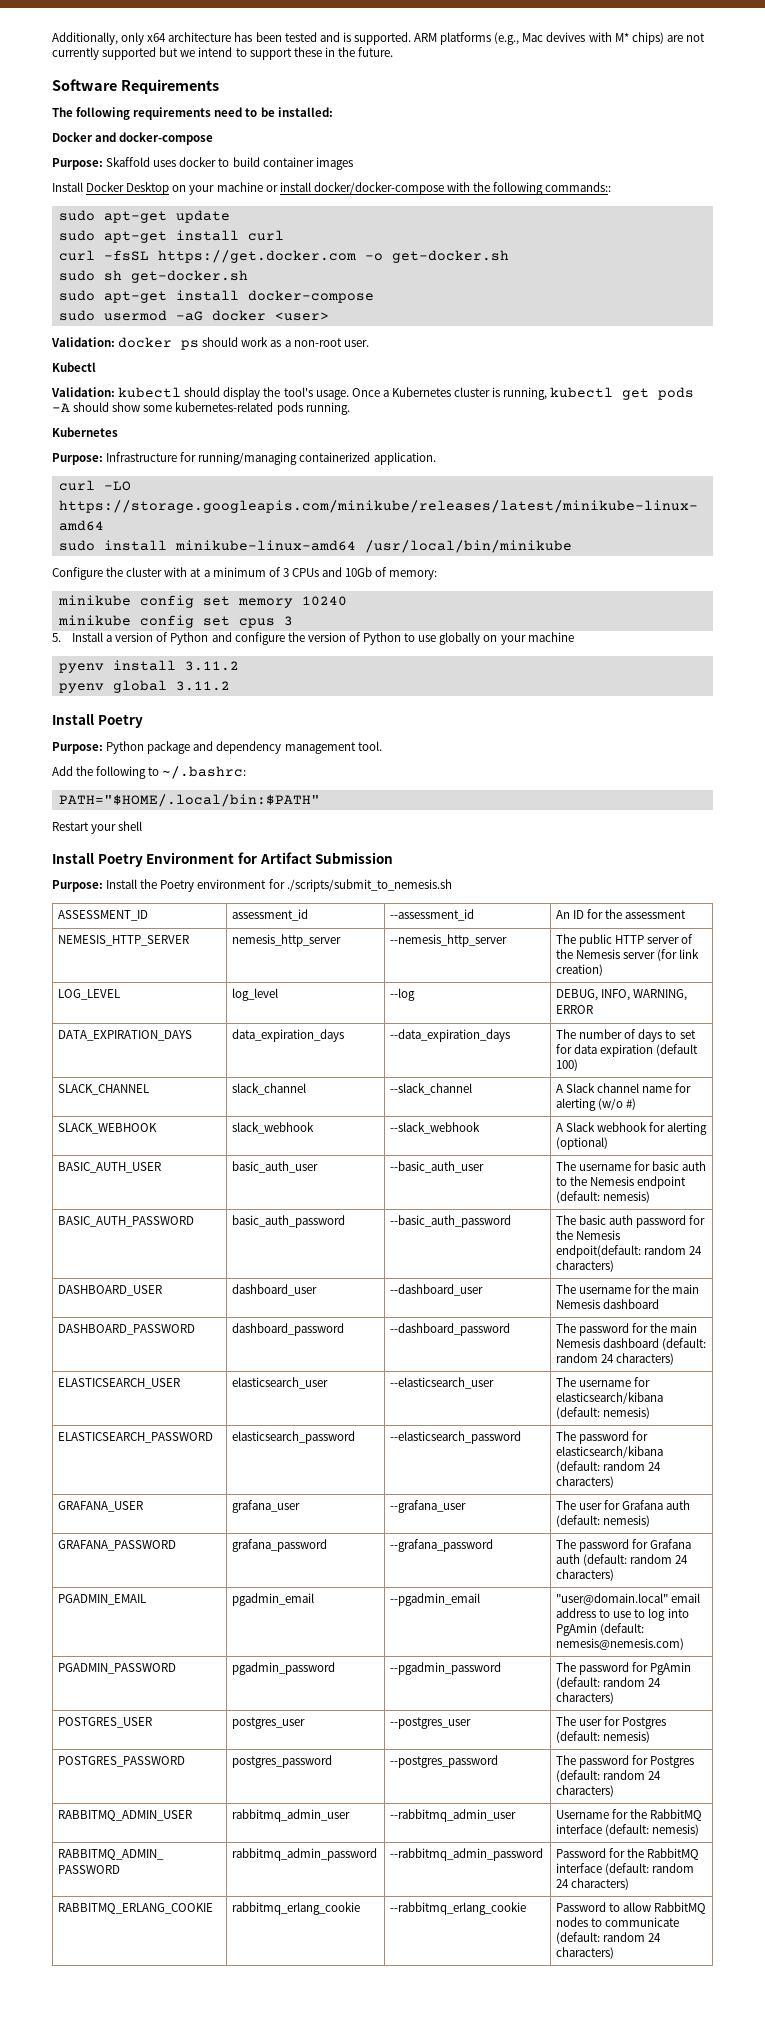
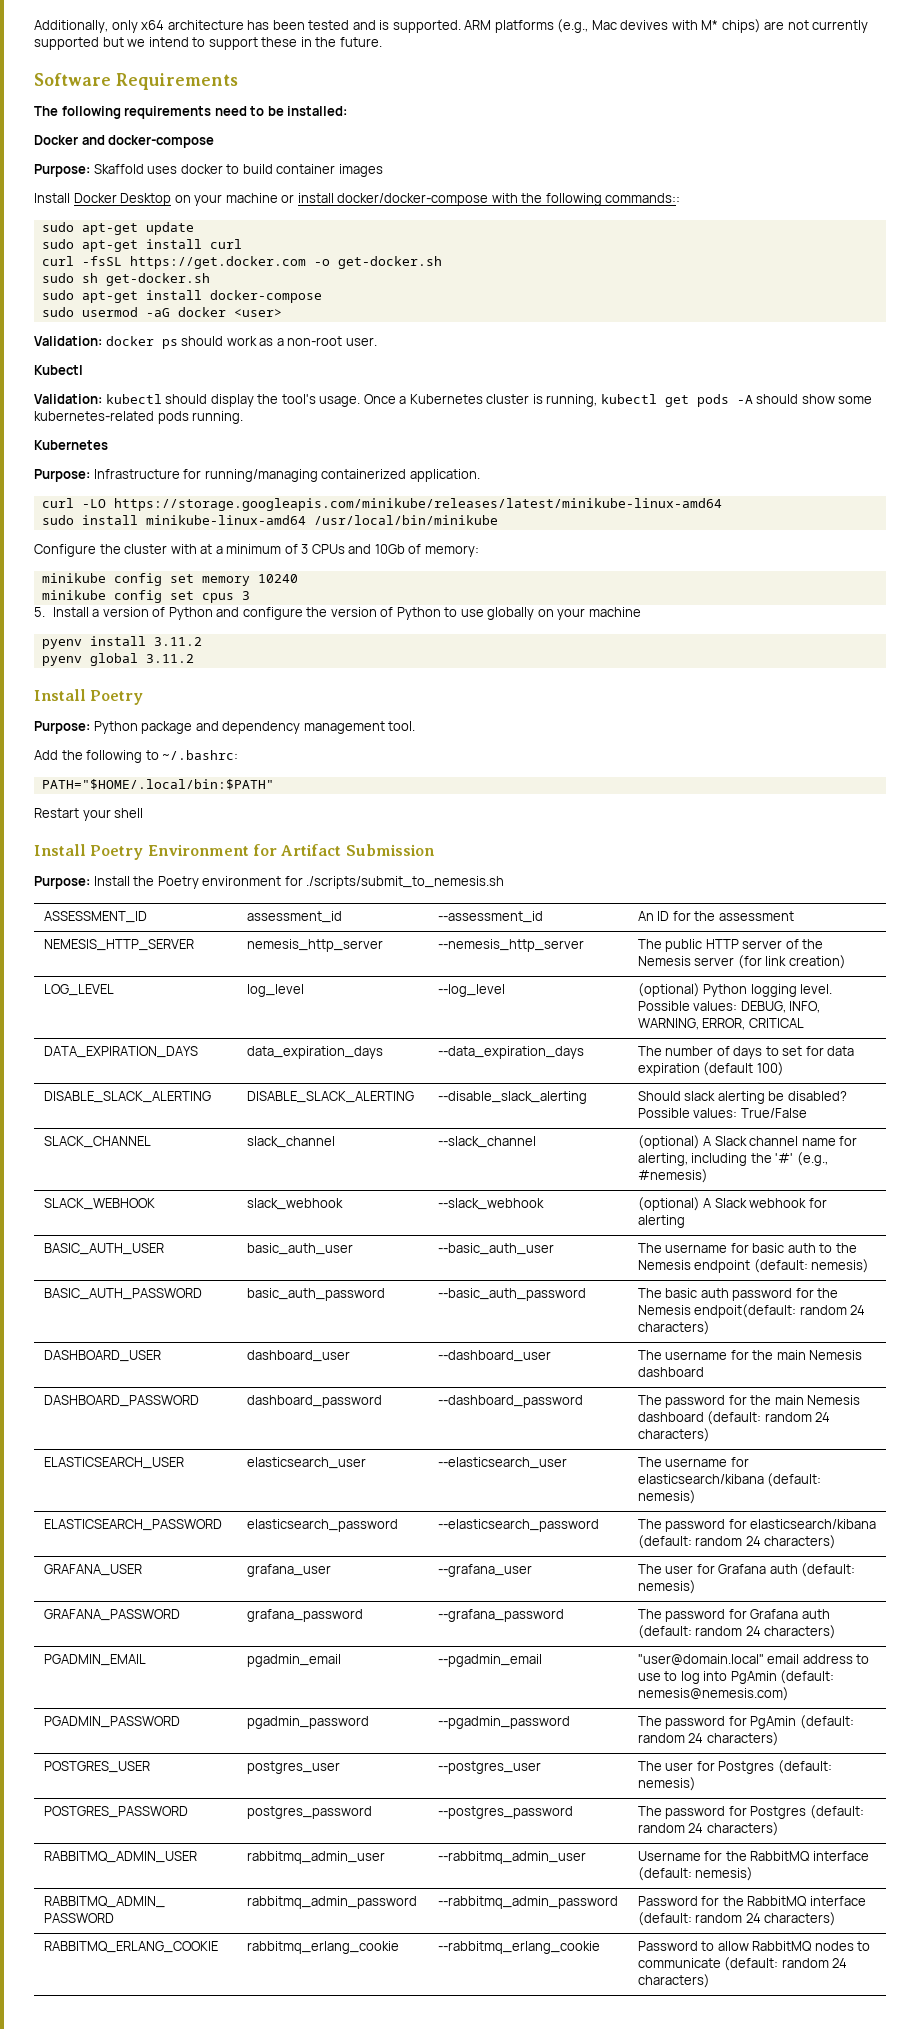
- LOG_LEVEL | log_level | --log | DEBUG, INFO, WARNING, ERROR
+ LOG_LEVEL | log_level | --log_level | (optional) Python logging level. Possible values: DEBUG, INFO, WARNING, ERROR, CRITICAL
+ DISABLE_SLACK_ALERTING | DISABLE_SLACK_ALERTING | --disable_slack_alerting | Should slack alerting be disabled? Possible values: True/False
- SLACK_CHANNEL | slack_channel | --slack_channel | A Slack channel name for alerting (w/o #)
+ SLACK_CHANNEL | slack_channel | --slack_channel | (optional) A Slack channel name for alerting, including the '#' (e.g., #nemesis)
- SLACK_WEBHOOK | slack_webhook | --slack_webhook | A Slack webhook for alerting (optional)
+ SLACK_WEBHOOK | slack_webhook | --slack_webhook | (optional) A Slack webhook for alerting

